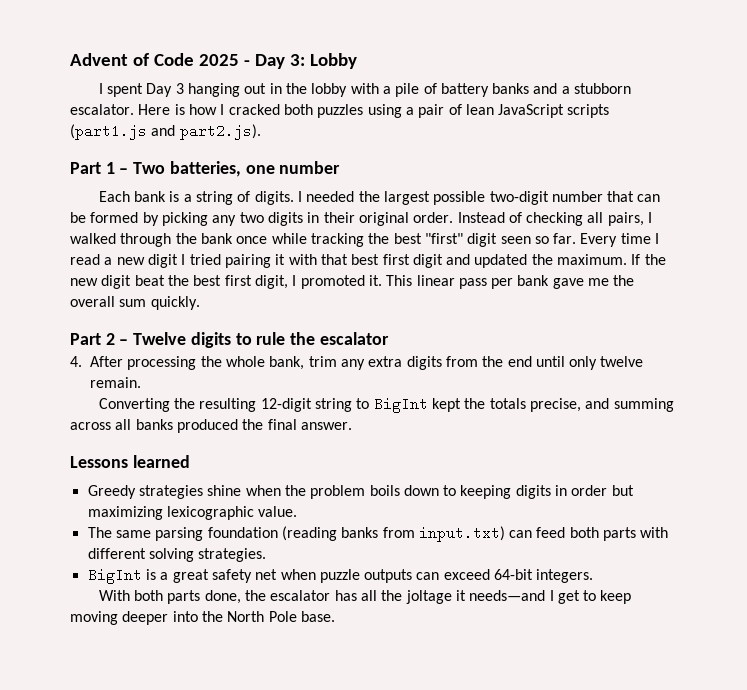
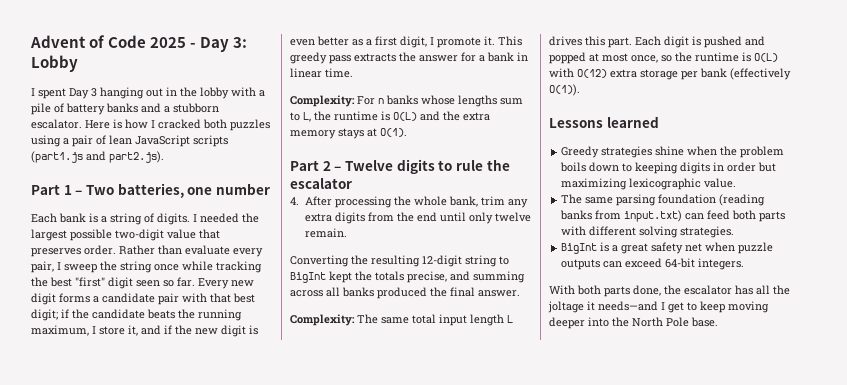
- I needed the largest possible two-digit number that can be formed by picking any two digits in their original order. Instead of checking all pairs, I walked through the bank once while tracking the best "first" digit seen so far.
+ I needed the largest possible two-digit value that preserves order. Rather than evaluate every pair, I sweep the string once while tracking the best "first" digit seen so far.
- Every time I read a new digit I tried pairing it with that best first digit and updated the maximum. If the new digit beat the best first digit, I promoted it.
+ Every new digit forms a candidate pair with that best digit; if the candidate beats the running maximum, I store it, and if the new digit is even better as a first digit, I promote it.
- This linear pass per bank gave me the overall sum quickly.
+ This greedy pass extracts the answer for a bank in linear time.
+ Complexity: For n banks whose lengths sum to L, the runtime is O(L) and the extra memory stays at O(1).
+ Complexity: The same total input length L drives this part. Each digit is pushed and popped at most once, so the runtime is O(L) with O(12) extra storage per bank (effectively O(1)).

